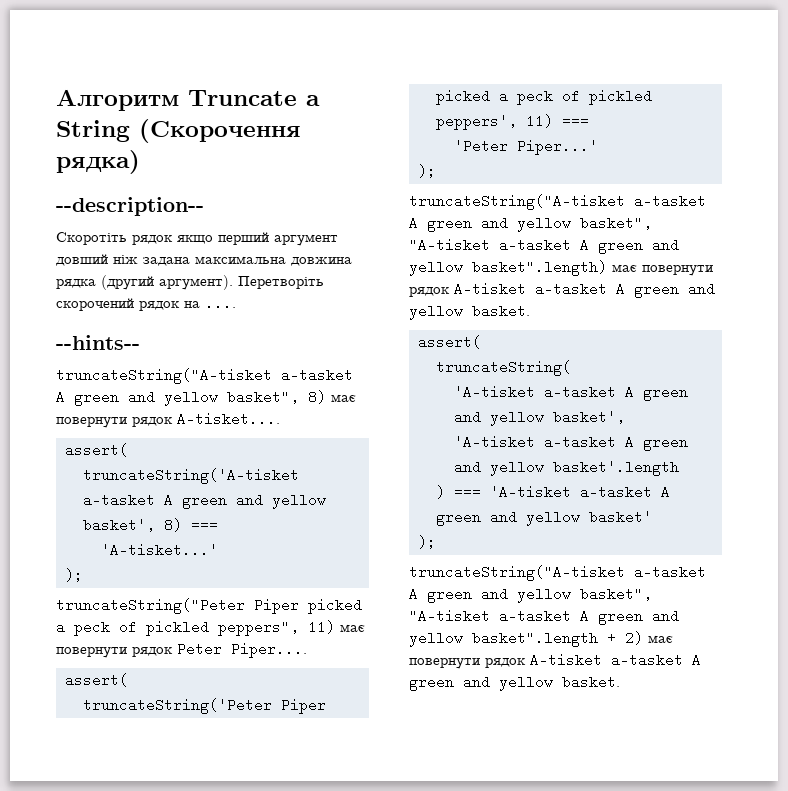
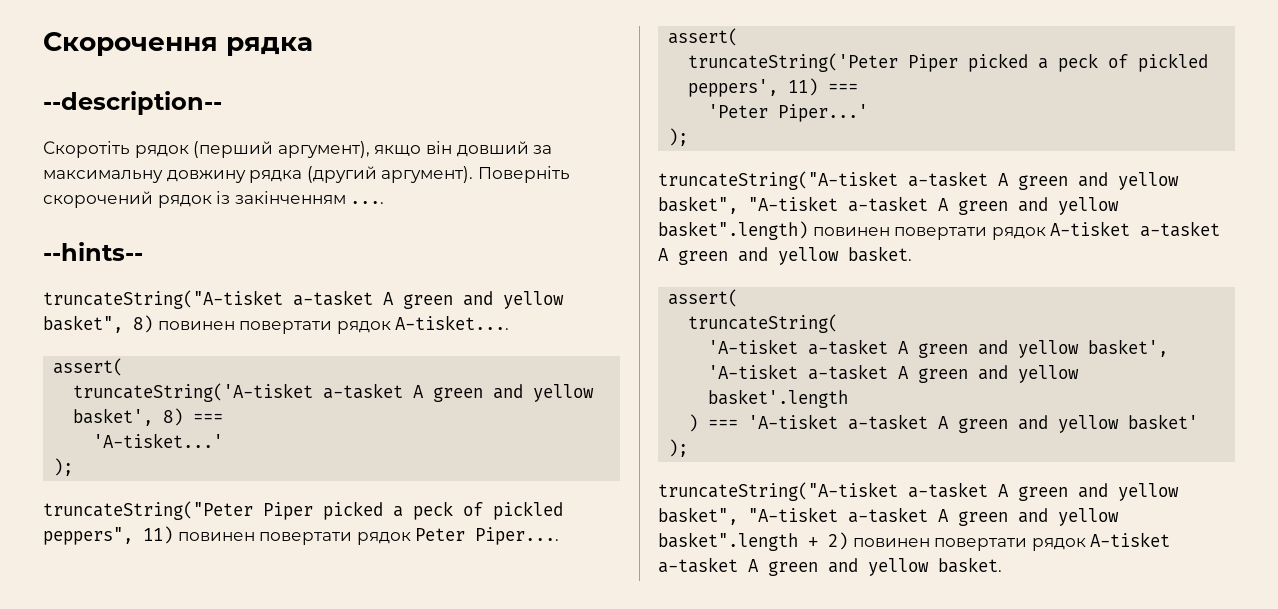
- Алгоритм Truncate a String (Скорочення рядка)
+ Скорочення рядка
  --description--
- Скоротіть рядок якщо перший аргумент довший ніж задана максимальна довжина рядка (другий аргумент).
+ Скоротіть рядок (перший аргумент), якщо він довший за максимальну довжину рядка (другий аргумент).
- Перетворіть скорочений рядок на ....
+ Поверніть скорочений рядок із закінченням ....
- truncateString("A-tisket a-tasket A green and yellow basket", 8) має повернути рядок A-tisket....
+ truncateString("A-tisket a-tasket A green and yellow basket", 8) повинен повертати рядок A-tisket....
- truncateString("Peter Piper picked a peck of pickled peppers", 11) має повернути рядок Peter Piper....
+ truncateString("Peter Piper picked a peck of pickled peppers", 11) повинен повертати рядок Peter Piper....
- truncateString("A-tisket a-tasket A green and yellow basket", "A-tisket a-tasket A green and yellow basket".length) має повернути рядок A-tisket a-tasket A green and yellow basket.
+ truncateString("A-tisket a-tasket A green and yellow basket", "A-tisket a-tasket A green and yellow basket".length) повинен повертати рядок A-tisket a-tasket A green and yellow basket.
- truncateString("A-tisket a-tasket A green and yellow basket", "A-tisket a-tasket A green and yellow basket".length + 2) має повернути рядок A-tisket a-tasket A green and yellow basket.
+ truncateString("A-tisket a-tasket A green and yellow basket", "A-tisket a-tasket A green and yellow basket".length + 2) повинен повертати рядок A-tisket a-tasket A green and yellow basket.

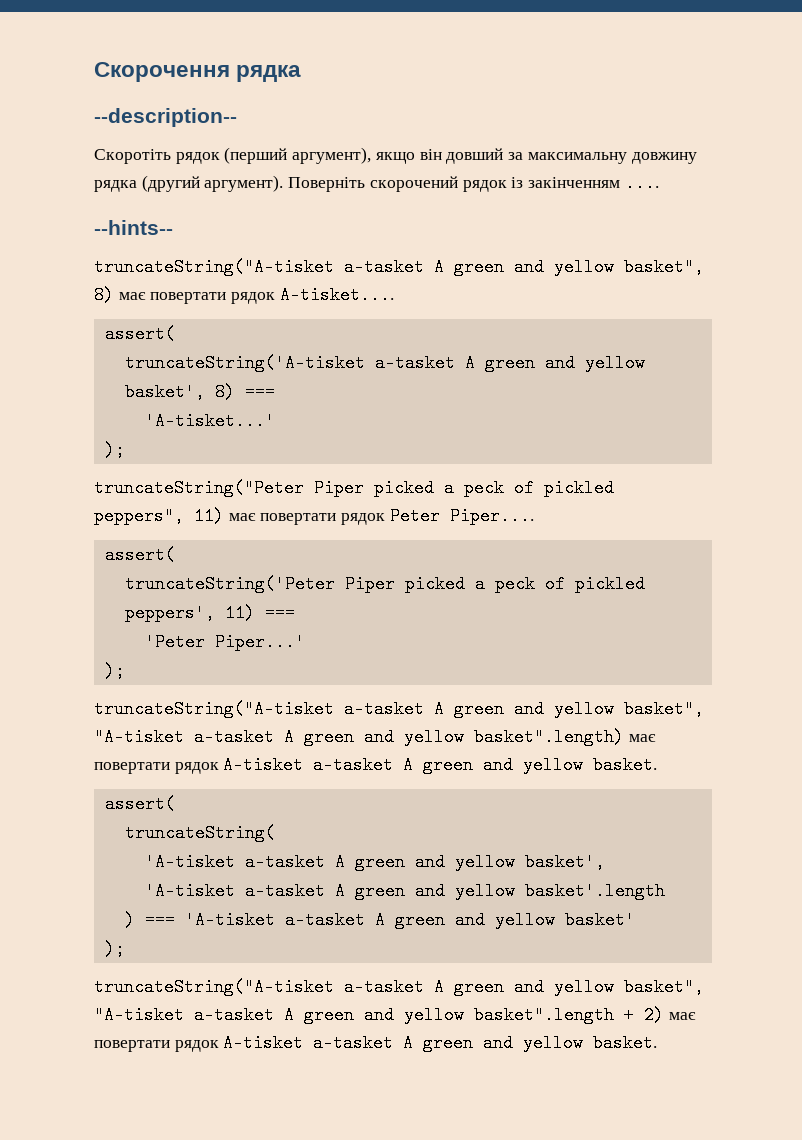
- truncateString("A-tisket a-tasket A green and yellow basket", 8) повинен повертати рядок A-tisket....
+ truncateString("A-tisket a-tasket A green and yellow basket", 8) має повертати рядок A-tisket....
- truncateString("Peter Piper picked a peck of pickled peppers", 11) повинен повертати рядок Peter Piper....
+ truncateString("Peter Piper picked a peck of pickled peppers", 11) має повертати рядок Peter Piper....
- truncateString("A-tisket a-tasket A green and yellow basket", "A-tisket a-tasket A green and yellow basket".length) повинен повертати рядок A-tisket a-tasket A green and yellow basket.
+ truncateString("A-tisket a-tasket A green and yellow basket", "A-tisket a-tasket A green and yellow basket".length) має повертати рядок A-tisket a-tasket A green and yellow basket.
- truncateString("A-tisket a-tasket A green and yellow basket", "A-tisket a-tasket A green and yellow basket".length + 2) повинен повертати рядок A-tisket a-tasket A green and yellow basket.
+ truncateString("A-tisket a-tasket A green and yellow basket", "A-tisket a-tasket A green and yellow basket".length + 2) має повертати рядок A-tisket a-tasket A green and yellow basket.

